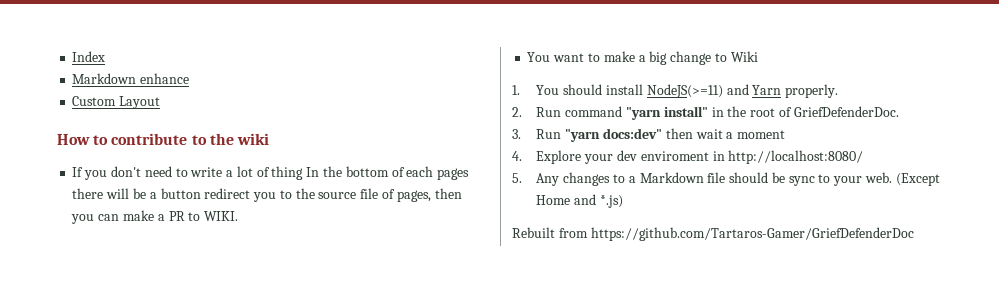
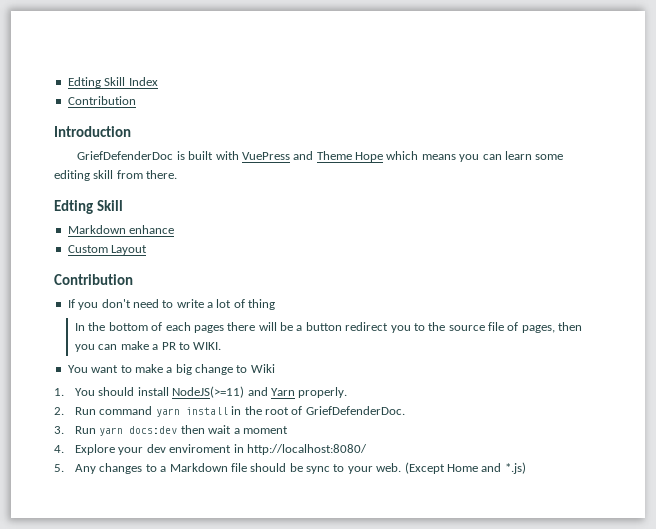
- Index
+ Edting Skill Index
+ Contribution
+ Introduction
+ GriefDefenderDoc is built with VuePress and Theme Hope which means you can learn some editing skill from there.
+ Edting Skill
  Markdown enhance
  Custom Layout
- How to contribute to the wiki
+ Contribution
- If you don't need to write a lot of thing In the bottom of each pages there will be a button redirect you to the source file of pages, then you can make a PR to WIKI.
+ If you don't need to write a lot of thing
+ In the bottom of each pages there will be a button redirect you to the source file of pages, then you can make a PR to WIKI.
- 2. Run command "yarn install" in the root of GriefDefenderDoc.
+ 2. Run command yarn install in the root of GriefDefenderDoc.
- 3. Run "yarn docs:dev" then wait a moment
+ 3. Run yarn docs:dev then wait a moment
- Rebuilt from https://github.com/Tartaros-Gamer/GriefDefenderDoc

